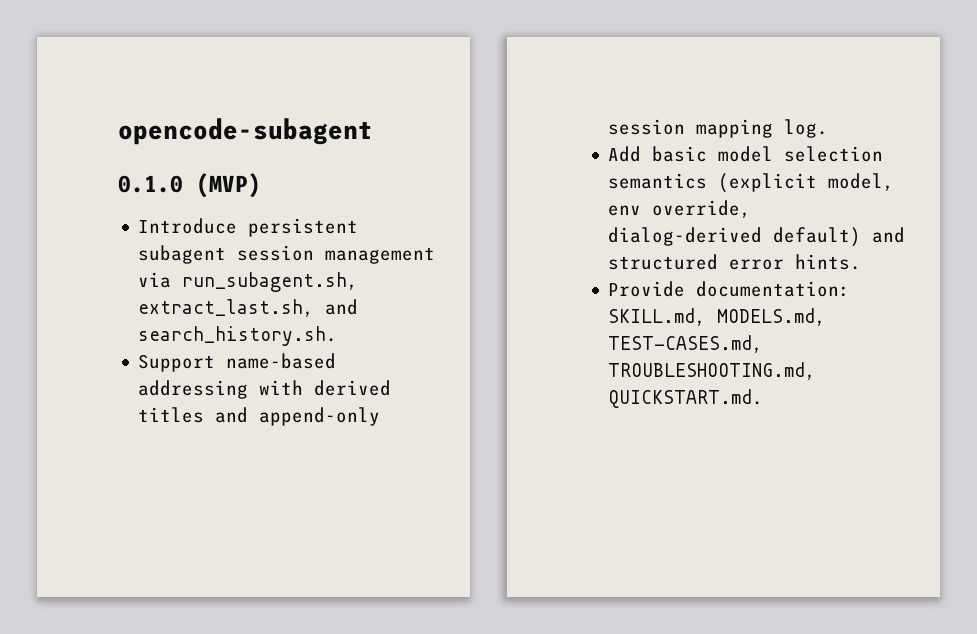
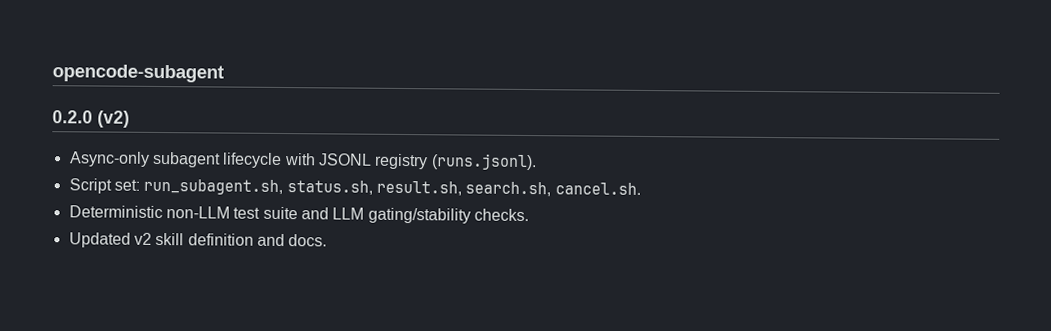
- 0.1.0 (MVP)
- Introduce persistent subagent session management via run_subagent.sh, extract_last.sh, and search_history.sh.
- Support name-based addressing with derived titles and append-only session mapping log.
- Add basic model selection semantics (explicit model, env override, dialog-derived default) and structured error hints.
- Provide documentation: SKILL.md, MODELS.md, TEST-CASES.md, TROUBLESHOOTING.md, QUICKSTART.md.
+ 0.2.0 (v2)
+ Async-only subagent lifecycle with JSONL registry (runs.jsonl).
+ Script set: run_subagent.sh, status.sh, result.sh, search.sh, cancel.sh.
+ Deterministic non-LLM test suite and LLM gating/stability checks.
+ Updated v2 skill definition and docs.

